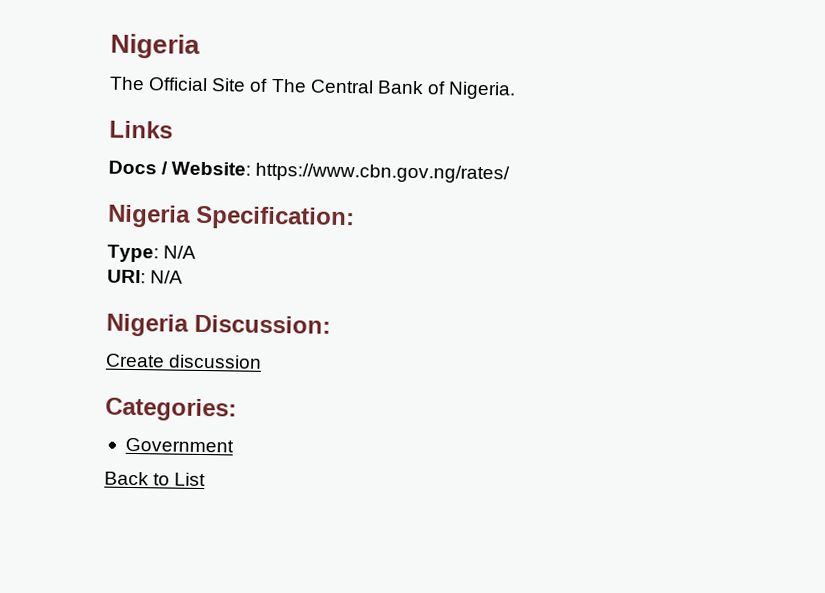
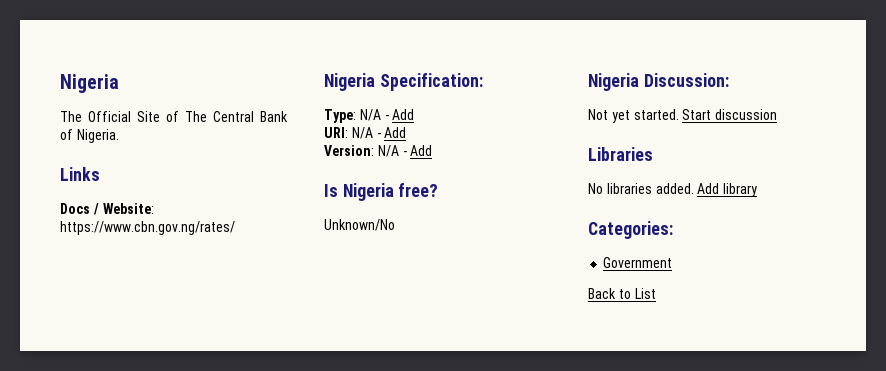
- Type: N/A
+ Type: N/A - Add
- URI: N/A
+ URI: N/A - Add
+ Version: N/A - Add
+ Is Nigeria free?
+ Unknown/No
  Nigeria Discussion:
- Create discussion
+ Not yet started. Start discussion
+ Libraries
+ No libraries added. Add library

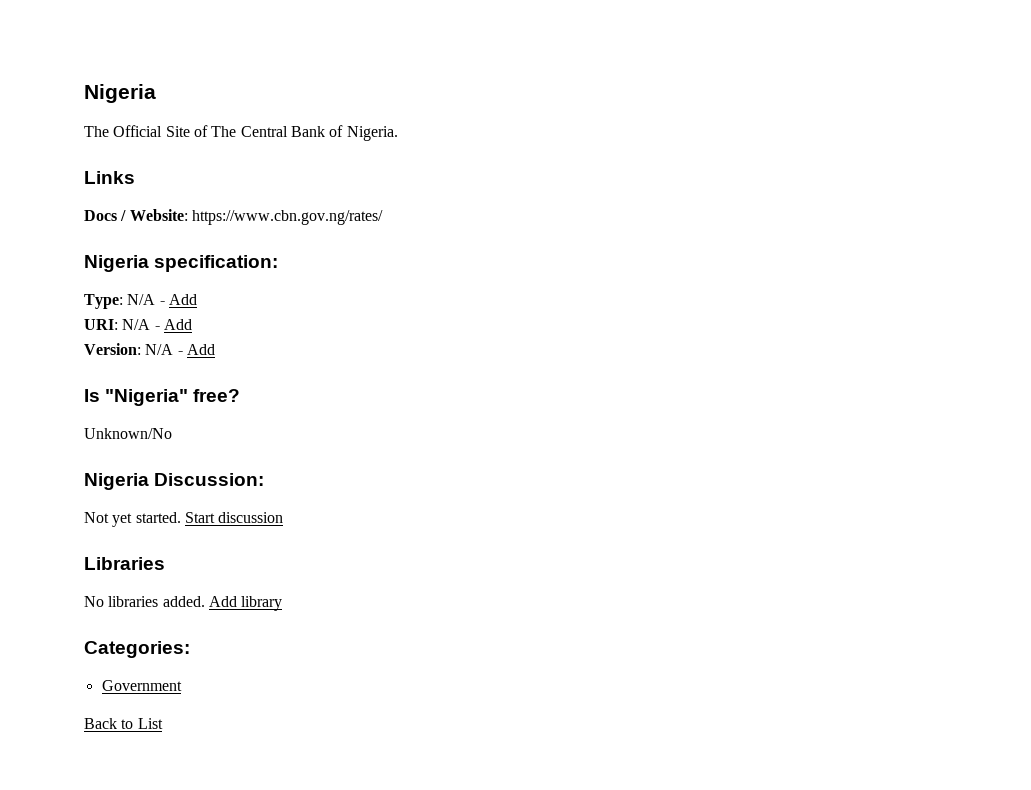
- Nigeria Specification:
+ Nigeria specification:
- Is Nigeria free?
+ Is "Nigeria" free?

